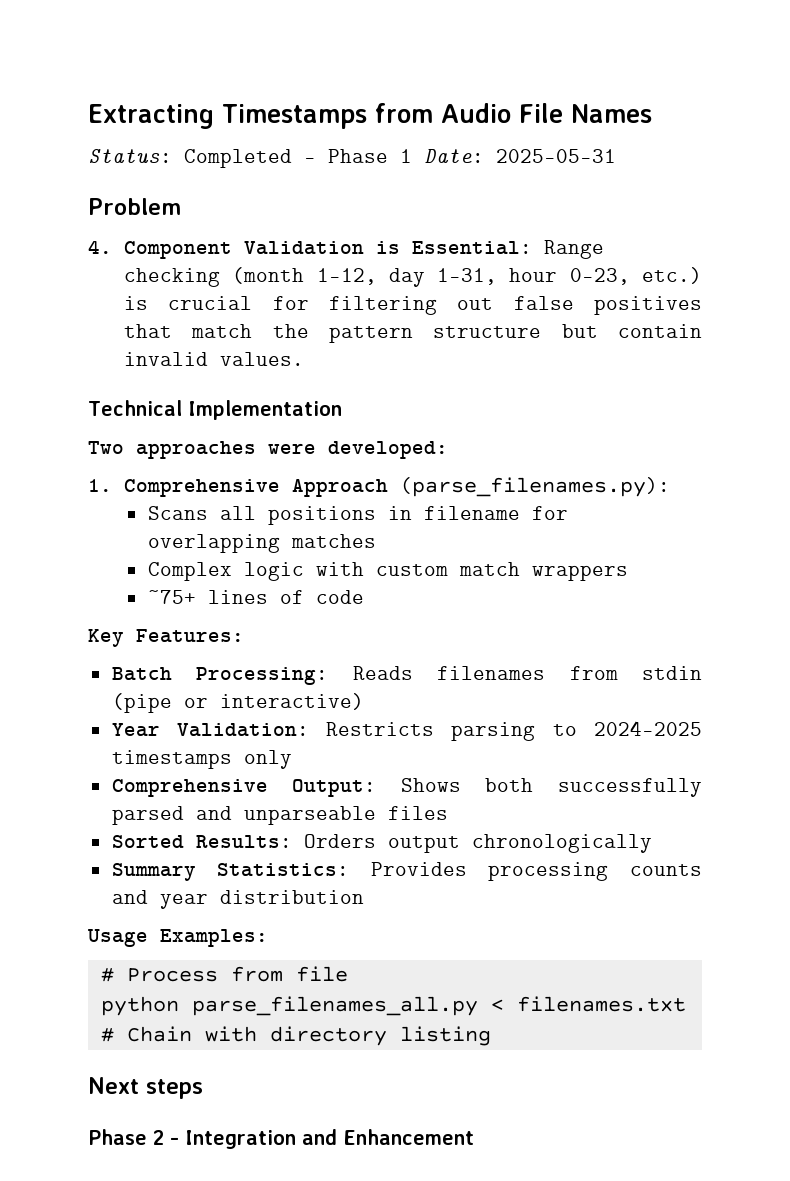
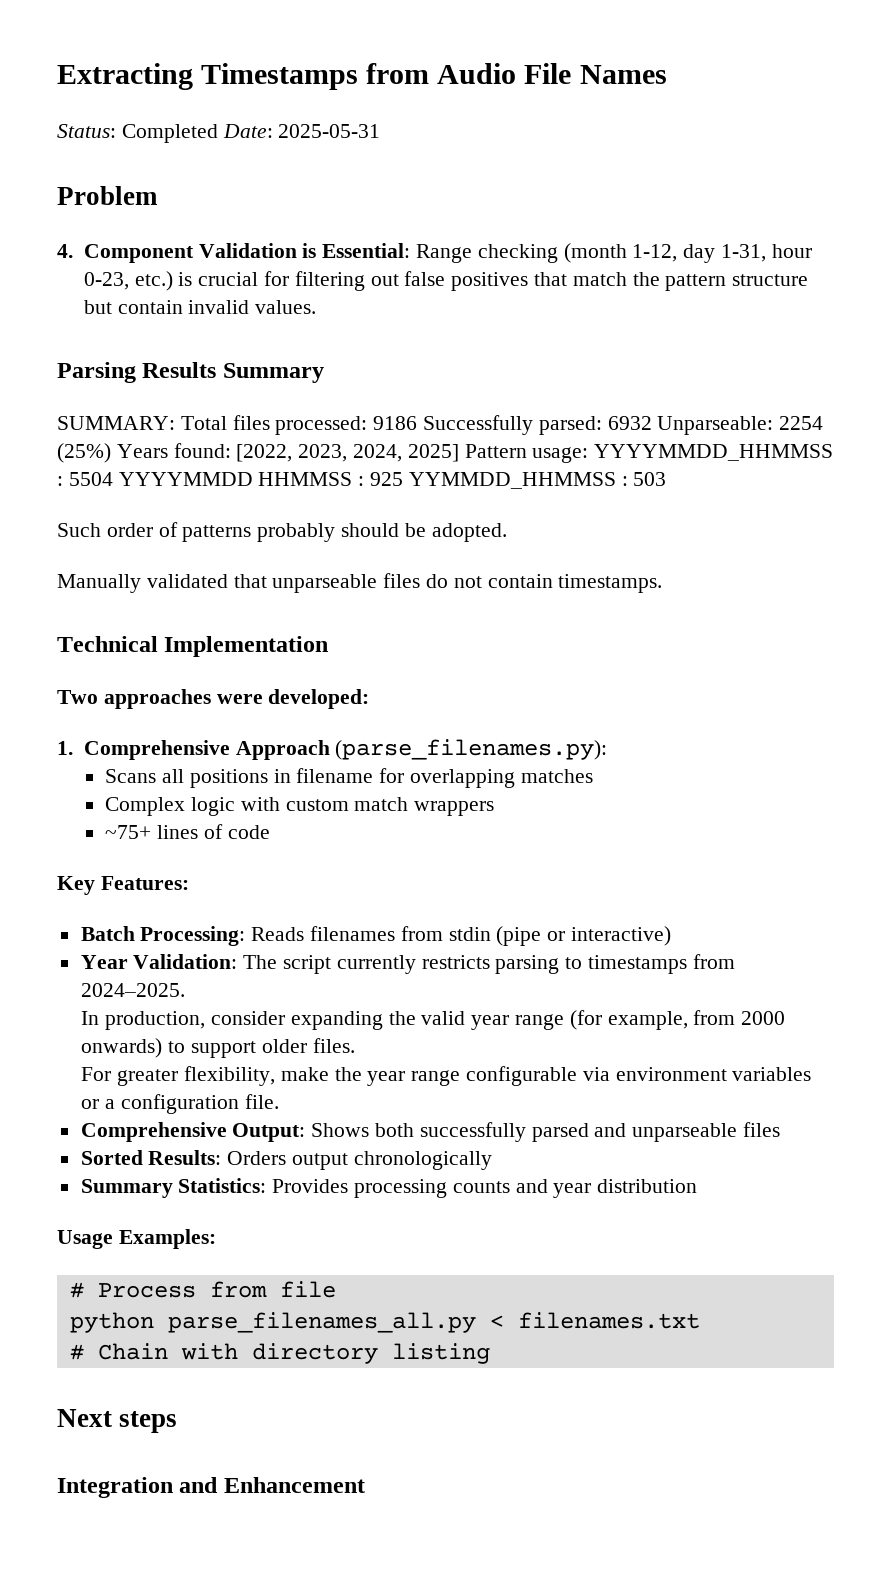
- Status: Completed - Phase 1 Date: 2025-05-31
+ Status: Completed Date: 2025-05-31
+ Parsing Results Summary
+ SUMMARY: Total files processed: 9186 Successfully parsed: 6932 Unparseable: 2254 (25%) Years found: [2022, 2023, 2024, 2025] Pattern usage: YYYYMMDD_HHMMSS : 5504 YYYYMMDD HHMMSS : 925 YYMMDD_HHMMSS : 503
+ Such order of patterns probably should be adopted.
+ Manually validated that unparseable files do not contain timestamps.
- Year Validation: Restricts parsing to 2024-2025 timestamps only
+ Year Validation: The script currently restricts parsing to timestamps from 2024–2025.
+ In production, consider expanding the valid year range (for example, from 2000 onwards) to support older files.
+ For greater flexibility, make the year range configurable via environment variables or a configuration file.
- Phase 2 - Integration and Enhancement
+ Integration and Enhancement

